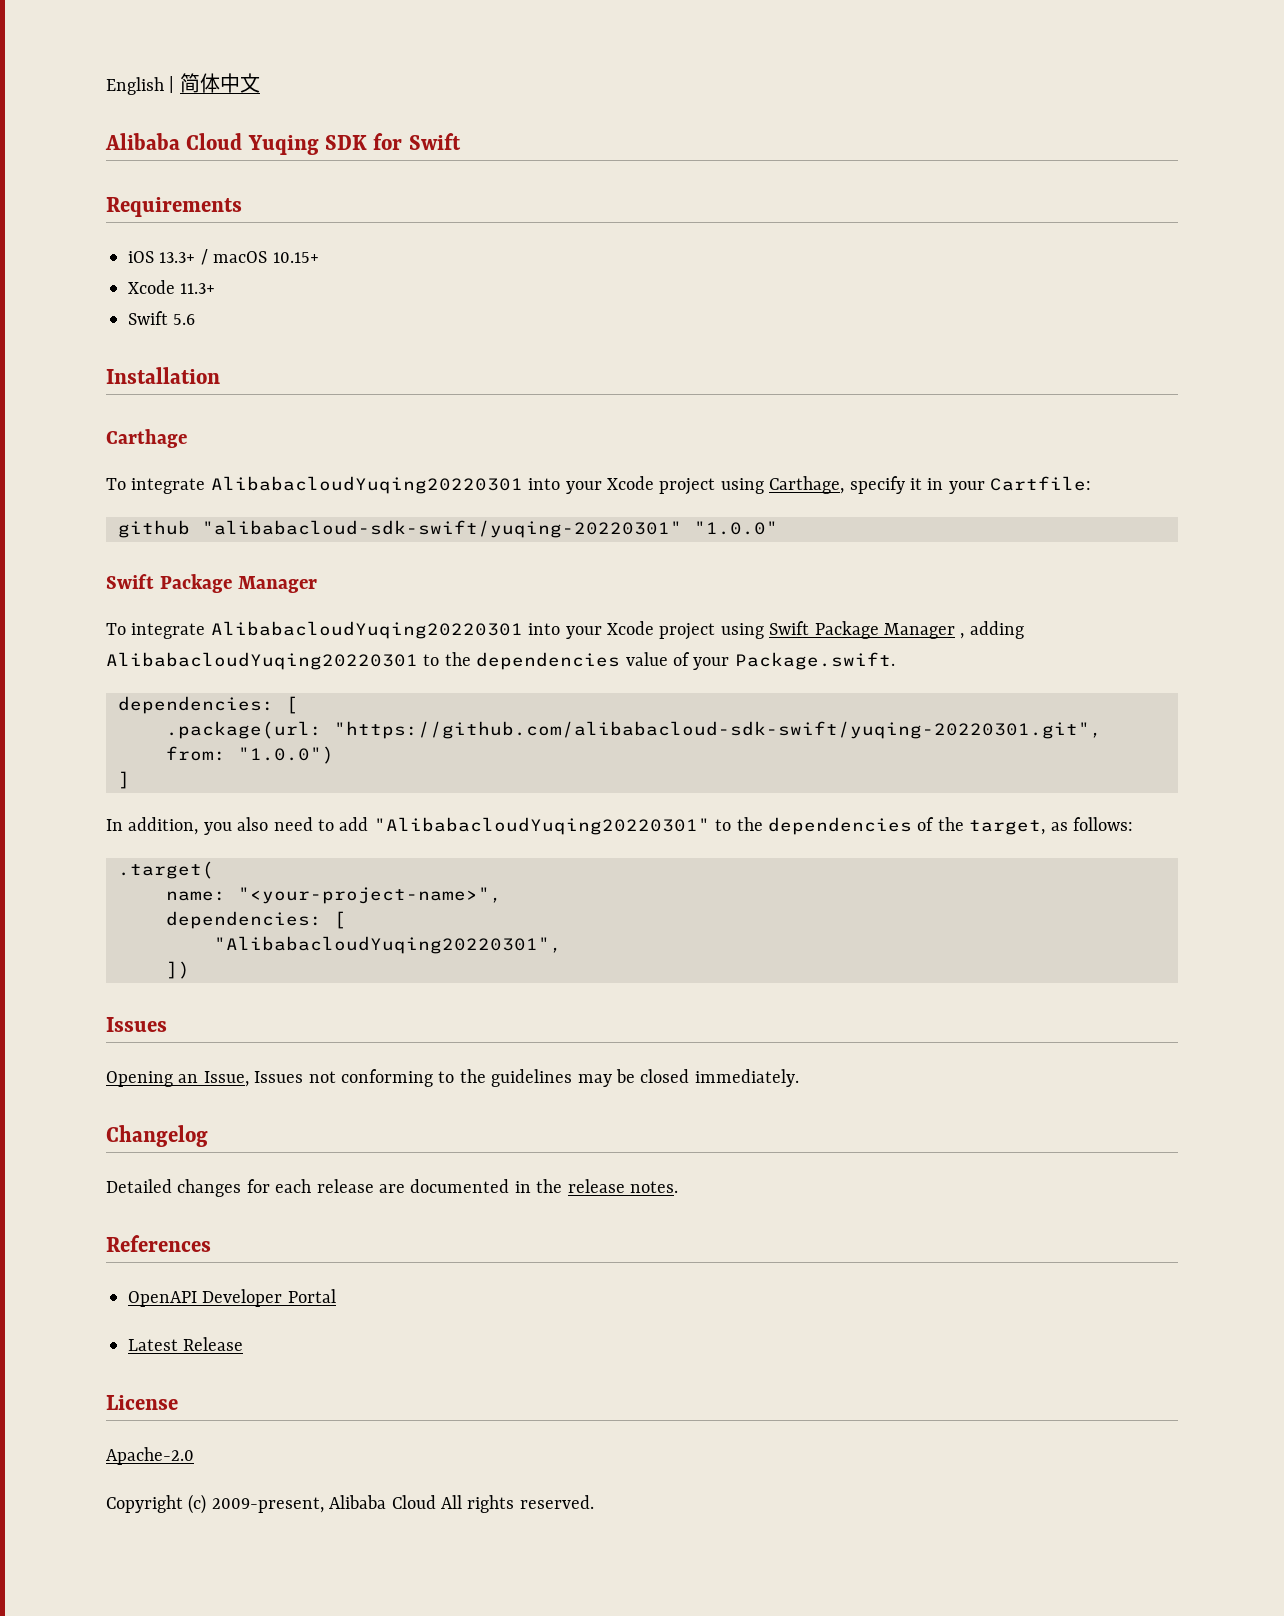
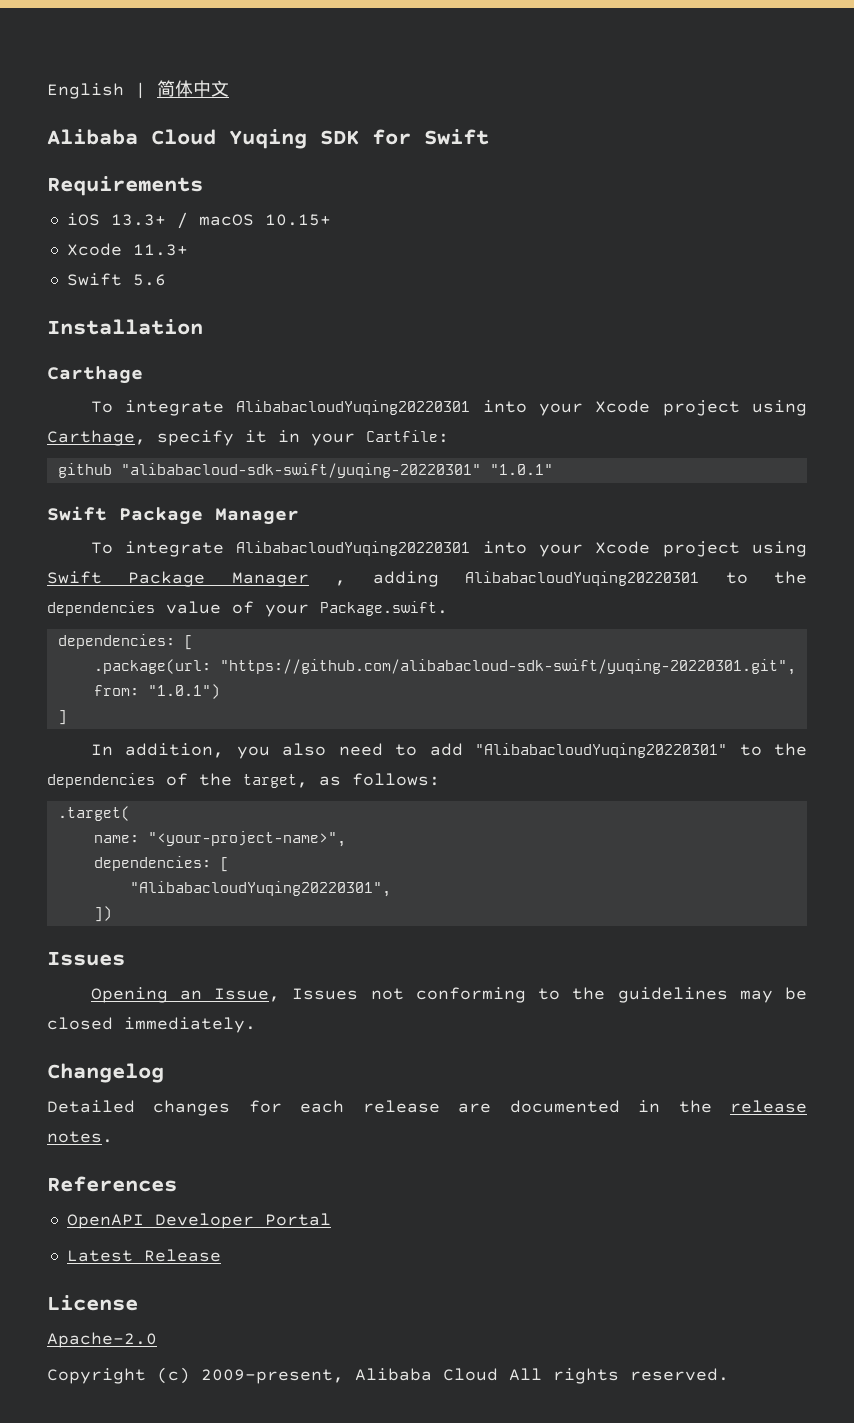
- github "alibabacloud-sdk-swift/yuqing-20220301" "1.0.0"
+ github "alibabacloud-sdk-swift/yuqing-20220301" "1.0.1"
- .package(url: "https://github.com/alibabacloud-sdk-swift/yuqing-20220301.git", from: "1.0.0")
+ .package(url: "https://github.com/alibabacloud-sdk-swift/yuqing-20220301.git", from: "1.0.1")

